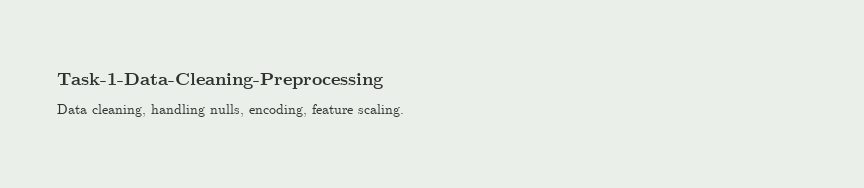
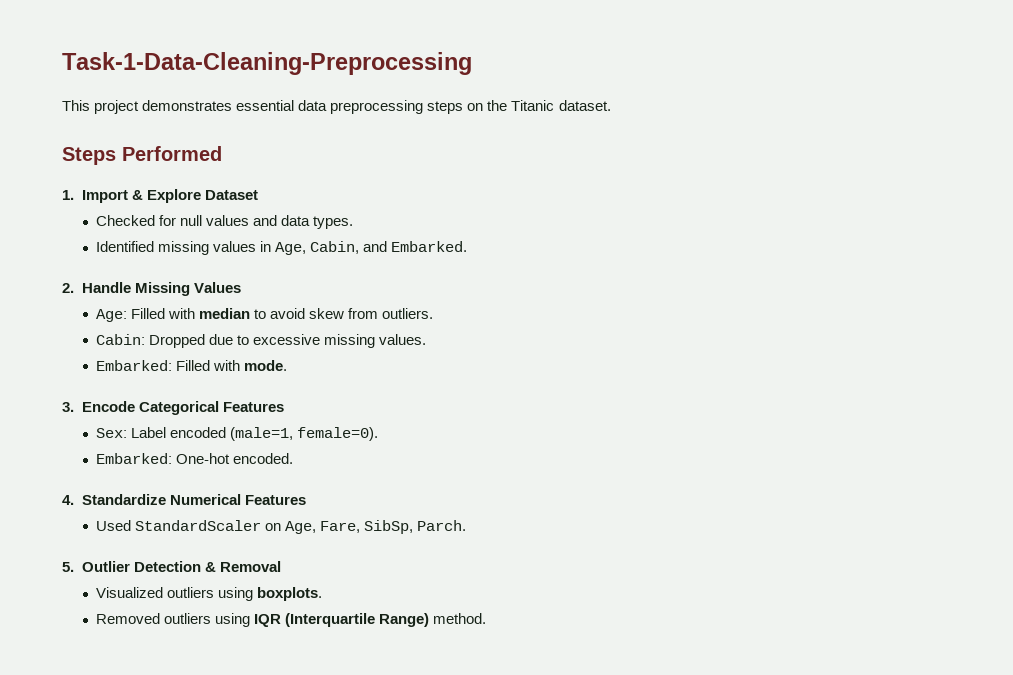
- Data cleaning, handling nulls, encoding, feature scaling.
+ This project demonstrates essential data preprocessing steps on the Titanic dataset.
+ Steps Performed
+ 1. Import & Explore Dataset
+ Checked for null values and data types.
+ Identified missing values in Age, Cabin, and Embarked.
+ 2. Handle Missing Values
+ Age: Filled with median to avoid skew from outliers.
+ Cabin: Dropped due to excessive missing values.
+ Embarked: Filled with mode.
+ 3. Encode Categorical Features
+ Sex: Label encoded (male=1, female=0).
+ Embarked: One-hot encoded.
+ 4. Standardize Numerical Features
+ Used StandardScaler on Age, Fare, SibSp, Parch.
+ 5. Outlier Detection & Removal
+ Visualized outliers using boxplots.
+ Removed outliers using IQR (Interquartile Range) method.

